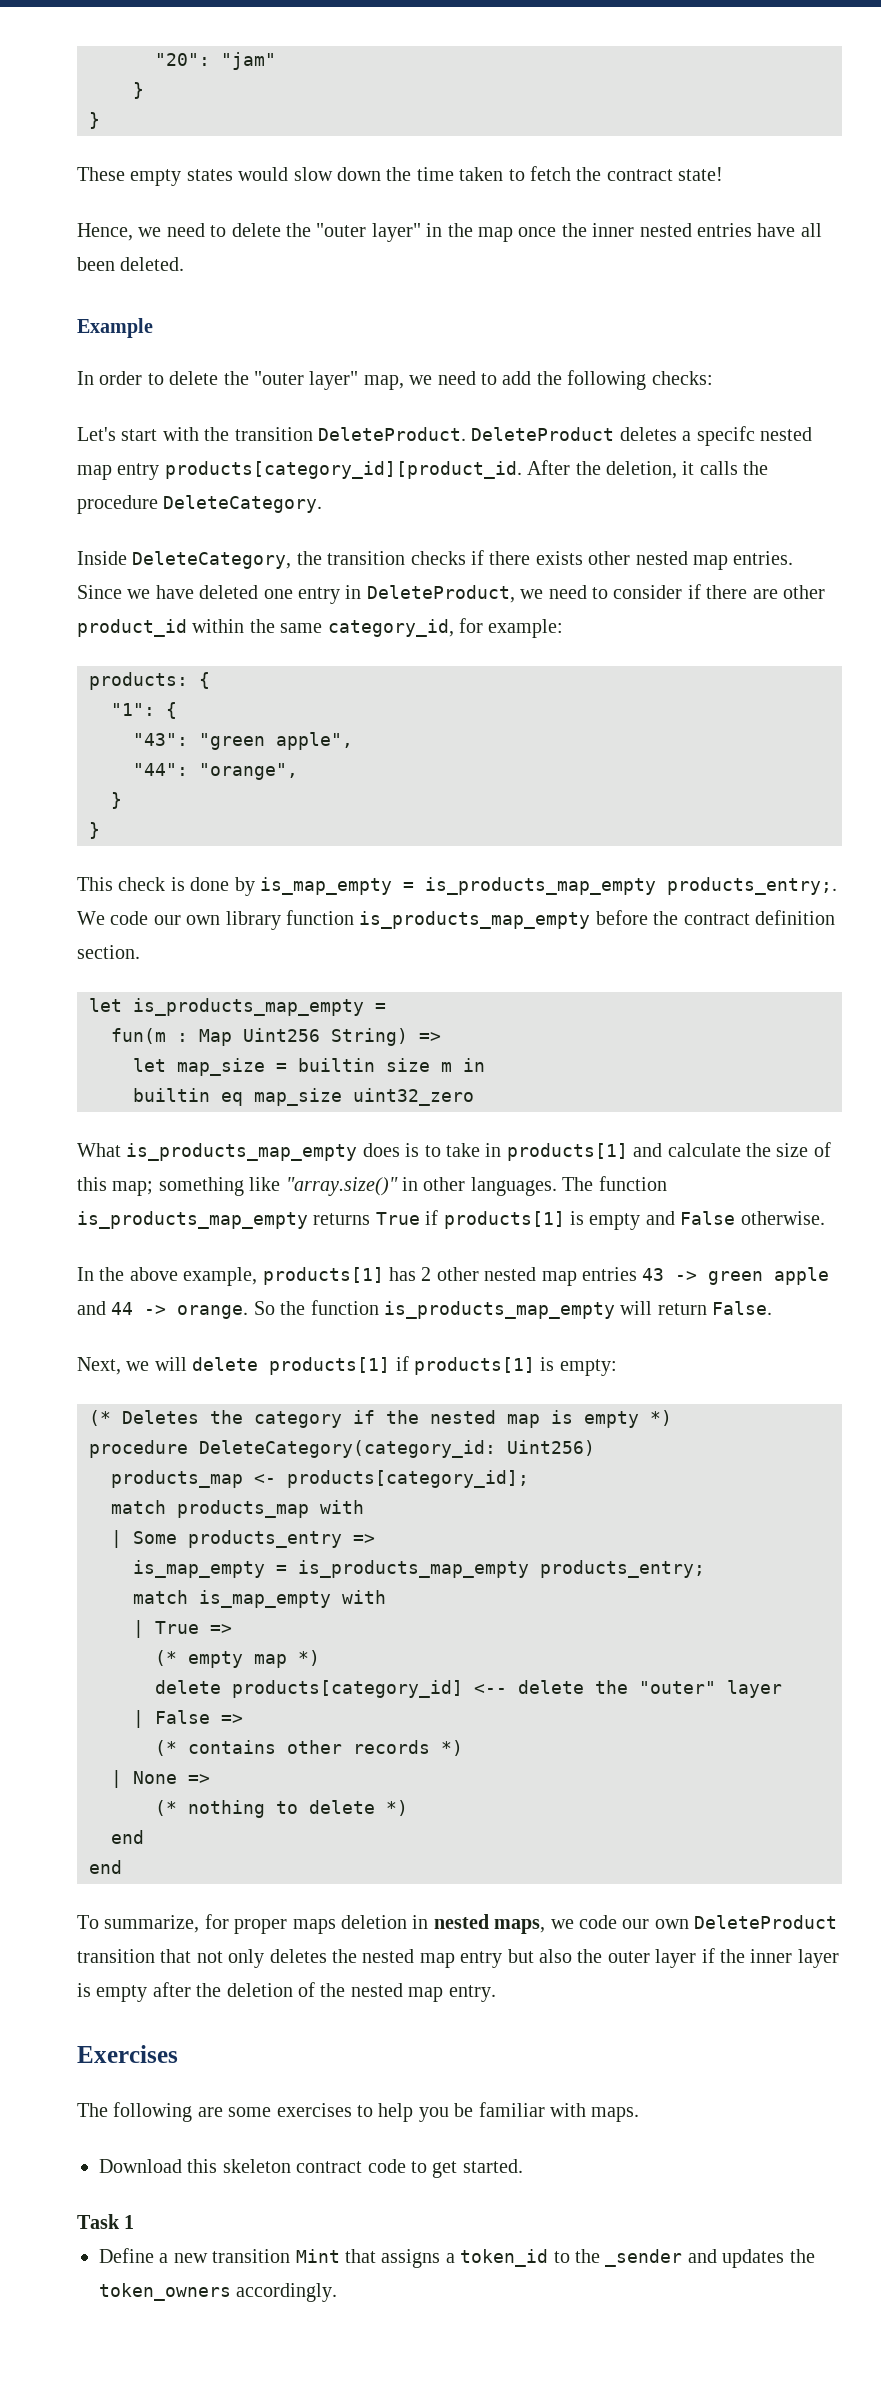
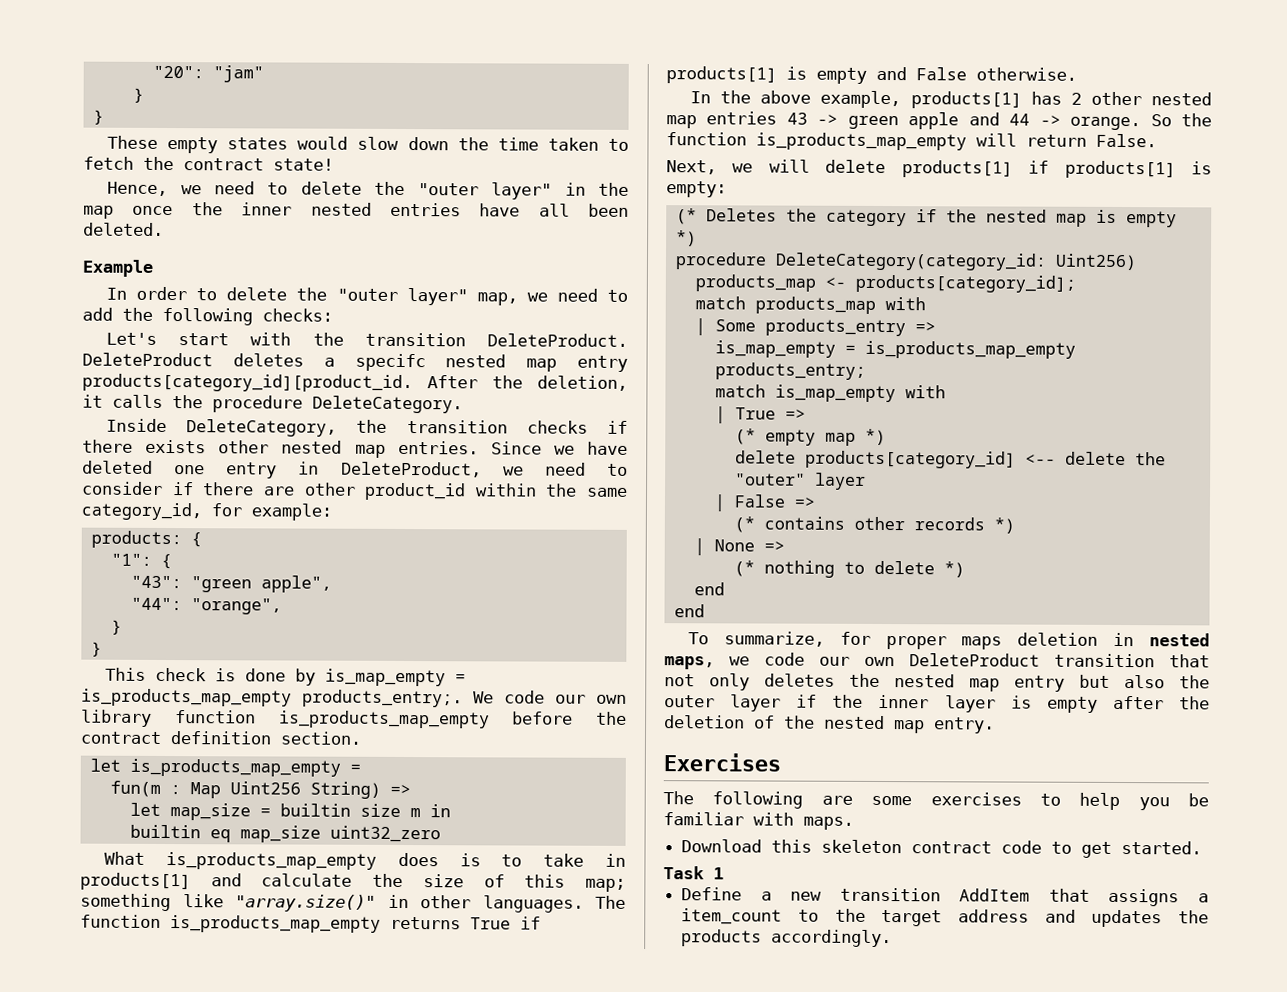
- Define a new transition Mint that assigns a token_id to the _sender and updates the token_owners accordingly.
+ Define a new transition AddItem that assigns a item_count to the target address and updates the products accordingly.

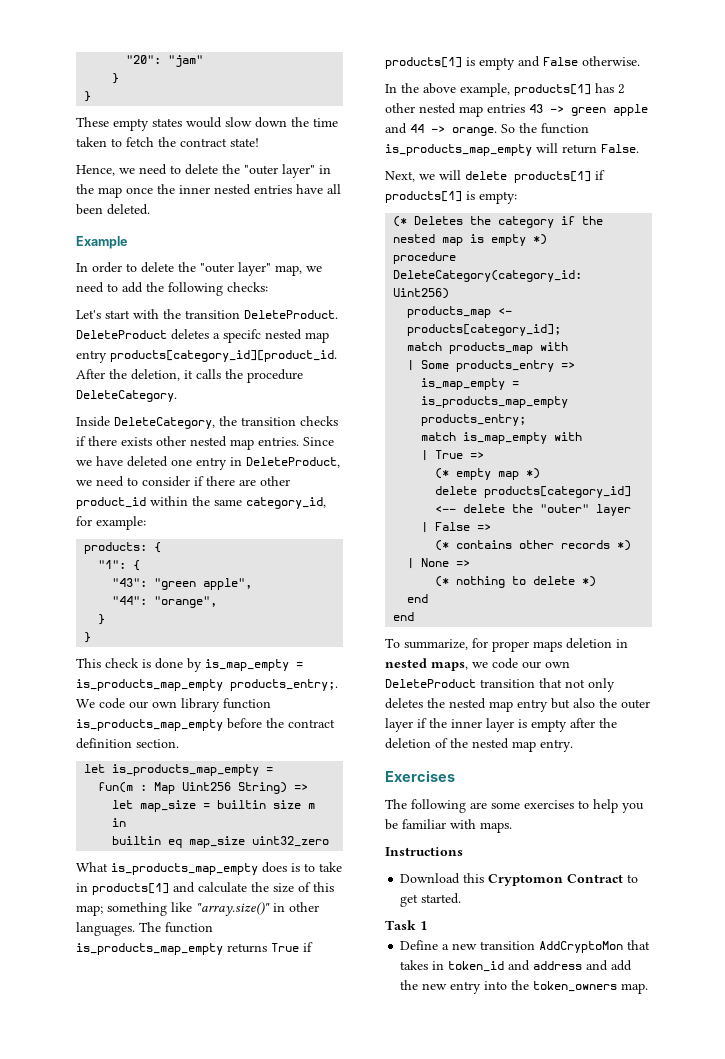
+ Instructions
- Download this skeleton contract code to get started.
+ Download this Cryptomon Contract to get started.
- Define a new transition AddItem that assigns a item_count to the target address and updates the products accordingly.
+ Define a new transition AddCryptoMon that takes in token_id and address and add the new entry into the token_owners map.

